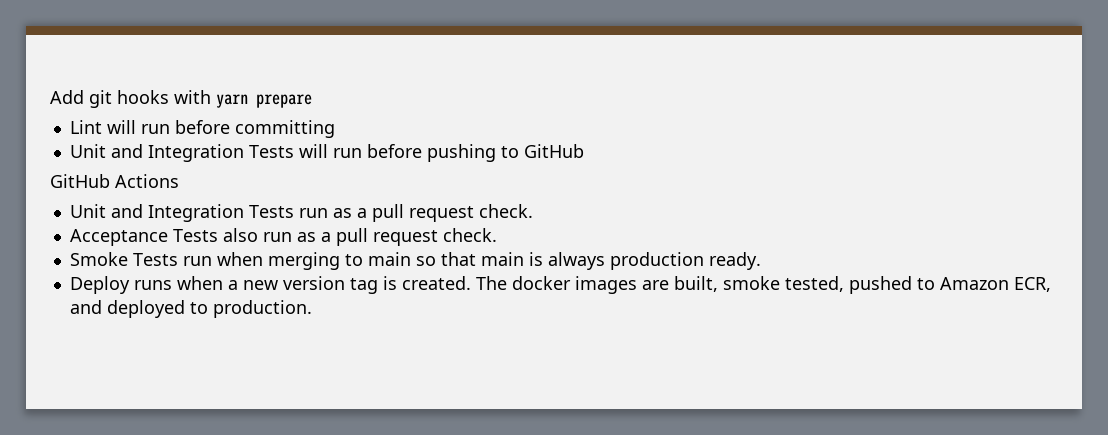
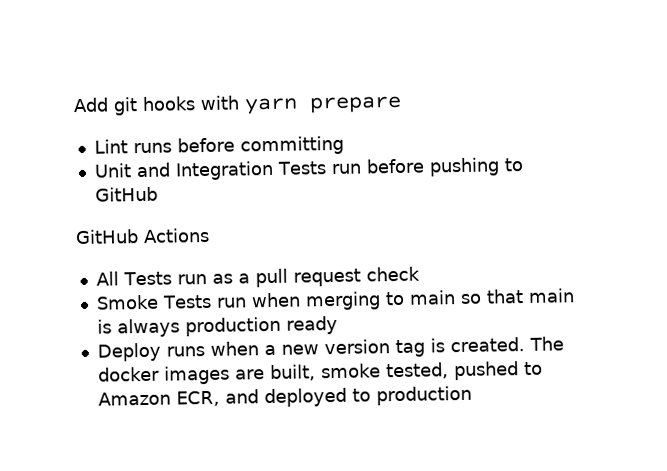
- Lint will run before committing
+ Lint runs before committing
- Unit and Integration Tests will run before pushing to GitHub
+ Unit and Integration Tests run before pushing to GitHub
- Unit and Integration Tests run as a pull request check.
- Acceptance Tests also run as a pull request check.
+ All Tests run as a pull request check
- Smoke Tests run when merging to main so that main is always production ready.
+ Smoke Tests run when merging to main so that main is always production ready
- The docker images are built, smoke tested, pushed to Amazon ECR, and deployed to production.
+ The docker images are built, smoke tested, pushed to Amazon ECR, and deployed to production

